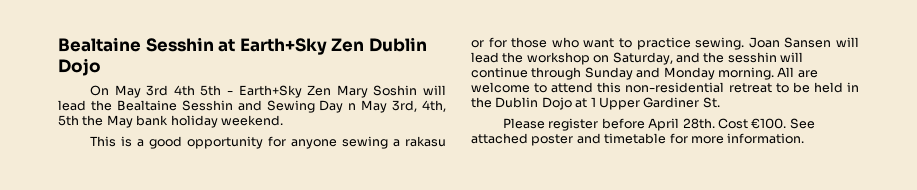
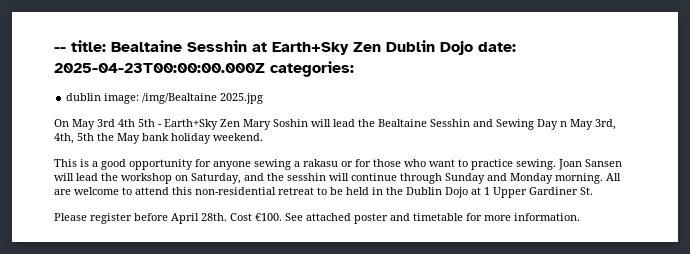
- Bealtaine Sesshin at Earth+Sky Zen Dublin Dojo
+ -- title: Bealtaine Sesshin at Earth+Sky Zen Dublin Dojo date: 2025-04-23T00:00:00.000Z categories:
+ dublin image: /img/Bealtaine 2025.jpg

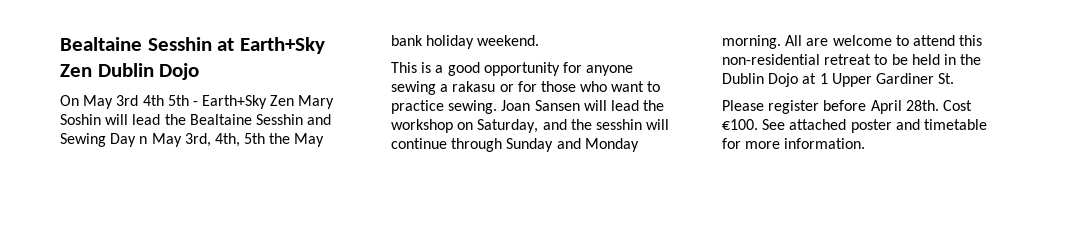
- -- title: Bealtaine Sesshin at Earth+Sky Zen Dublin Dojo date: 2025-04-23T00:00:00.000Z categories:
- dublin image: /img/Bealtaine 2025.jpg
+ Bealtaine Sesshin at Earth+Sky Zen Dublin Dojo

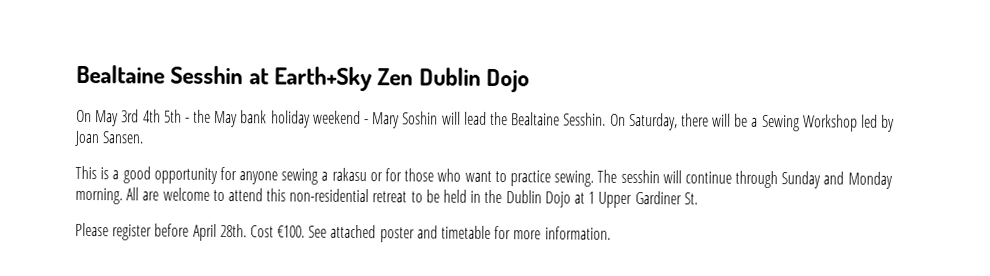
- On May 3rd 4th 5th - Earth+Sky Zen Mary Soshin will lead the Bealtaine Sesshin and Sewing Day n May 3rd, 4th, 5th the May bank holiday weekend.
+ On May 3rd 4th 5th - the May bank holiday weekend - Mary Soshin will lead the Bealtaine Sesshin. On Saturday, there will be a Sewing Workshop led by Joan Sansen.
- Joan Sansen will lead the workshop on Saturday, and the sesshin will continue through Sunday and Monday morning.
+ The sesshin will continue through Sunday and Monday morning.

